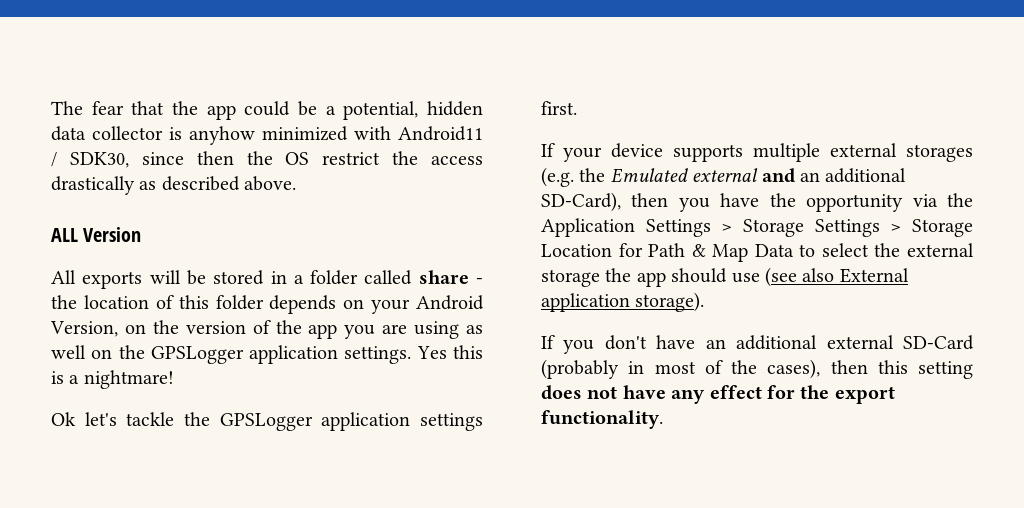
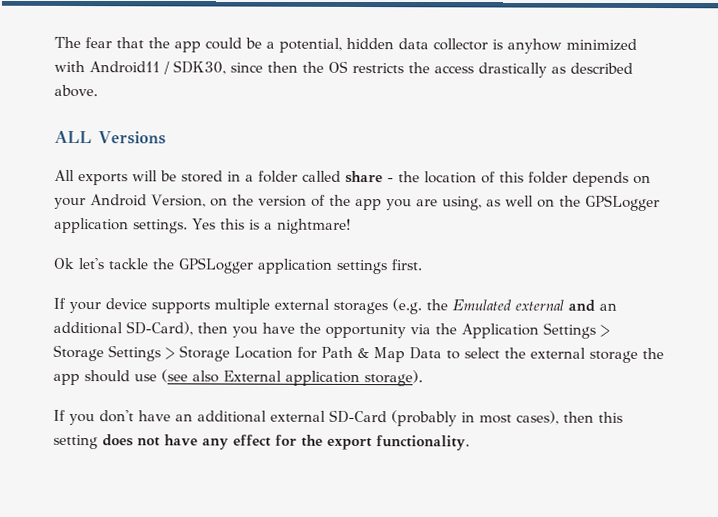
- The fear that the app could be a potential, hidden data collector is anyhow minimized with Android11 / SDK30, since then the OS restrict the access drastically as described above.
+ The fear that the app could be a potential, hidden data collector is anyhow minimized with Android11 / SDK30, since then the OS restricts the access drastically as described above.
- ALL Version
+ ALL Versions
- All exports will be stored in a folder called share - the location of this folder depends on your Android Version, on the version of the app you are using as well on the GPSLogger application settings.
+ All exports will be stored in a folder called share - the location of this folder depends on your Android Version, on the version of the app you are using, as well on the GPSLogger application settings.
- If you don't have an additional external SD-Card (probably in most of the cases), then this setting does not have any effect for the export functionality.
+ If you don't have an additional external SD-Card (probably in most cases), then this setting does not have any effect for the export functionality.

